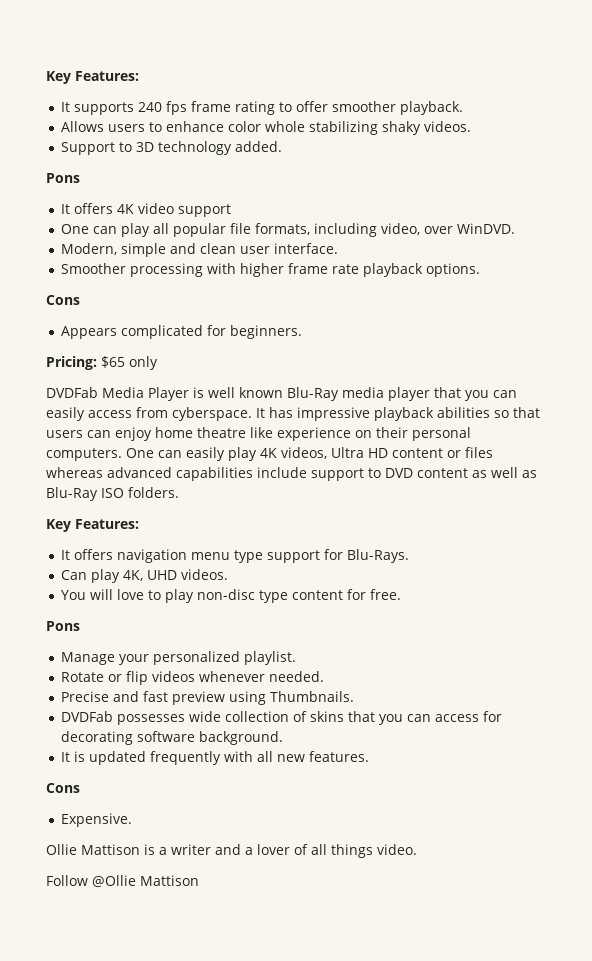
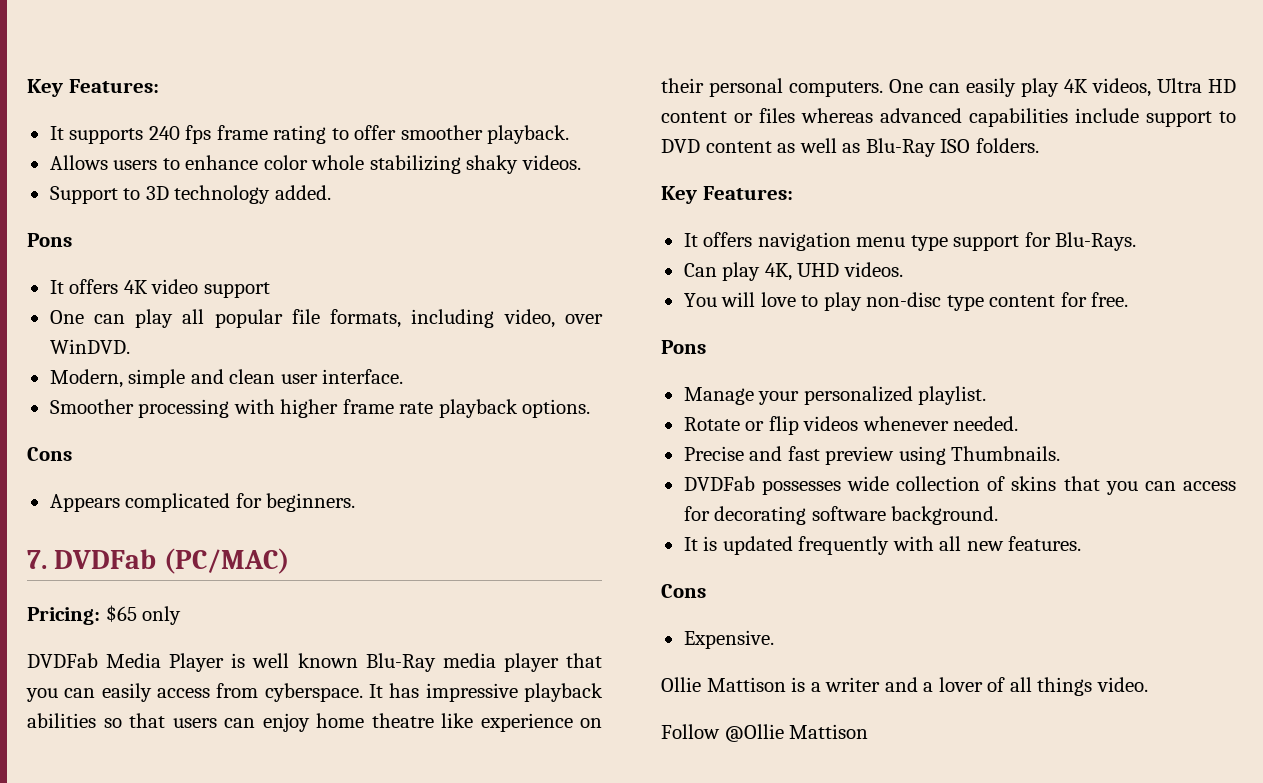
+ 7. DVDFab (PC/MAC)

